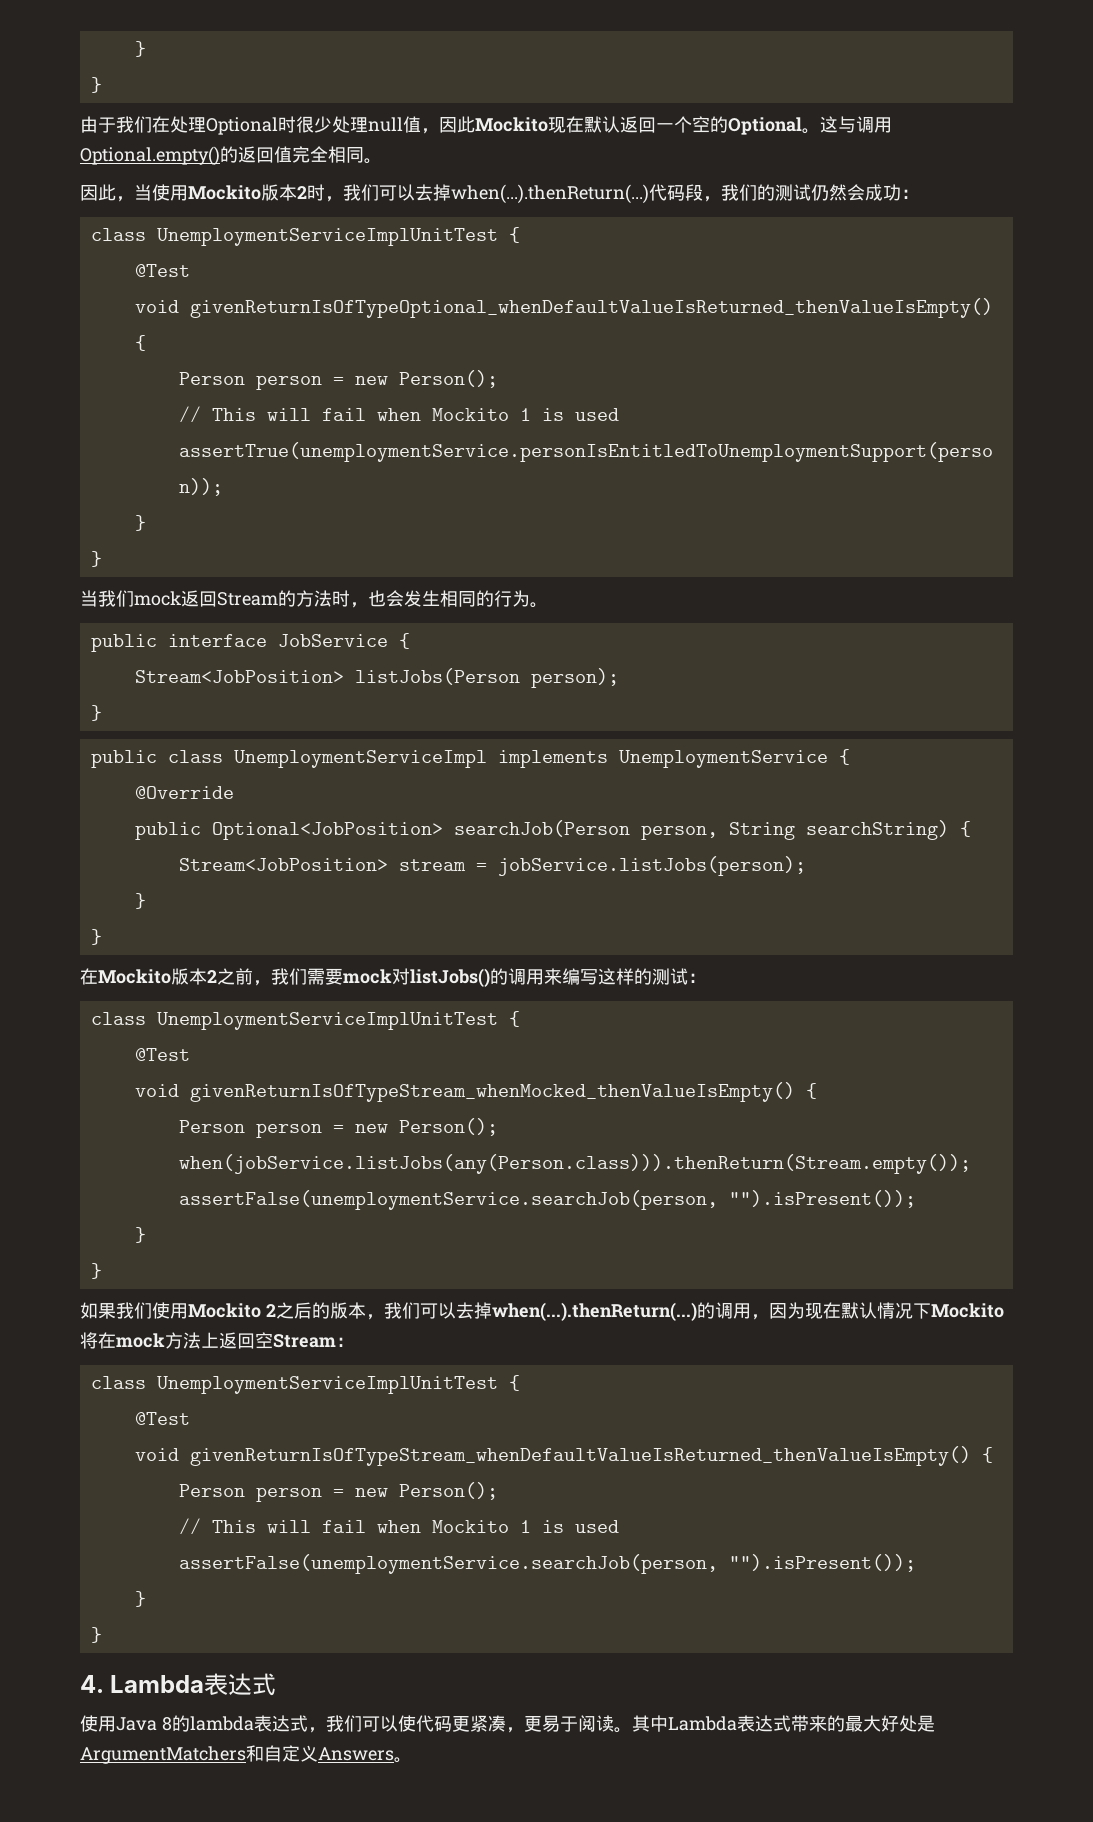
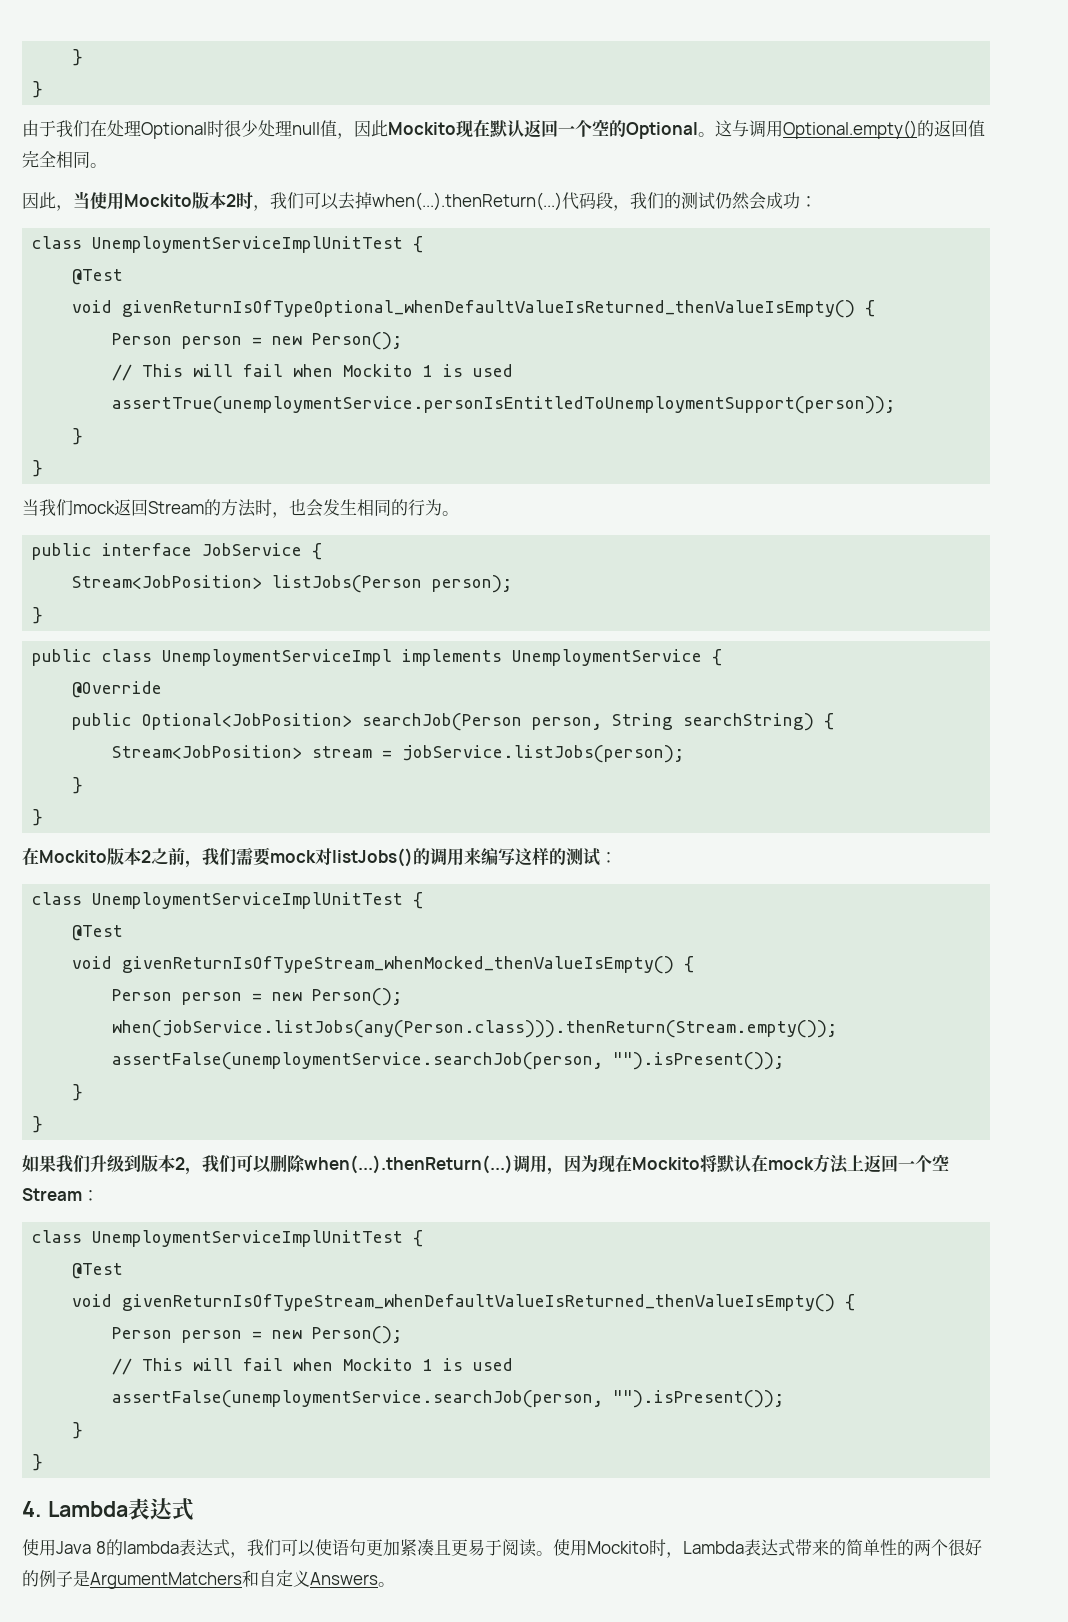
- 如果我们使用Mockito 2之后的版本，我们可以去掉when(...).thenReturn(...)的调用，因为现在默认情况下Mockito将在mock方法上返回空Stream：
+ 如果我们升级到版本2，我们可以删除when(...).thenReturn(...)调用，因为现在Mockito将默认在mock方法上返回一个空Stream：
- 使用Java 8的lambda表达式，我们可以使代码更紧凑，更易于阅读。其中Lambda表达式带来的最大好处是ArgumentMatchers和自定义Answers。
+ 使用Java 8的lambda表达式，我们可以使语句更加紧凑且更易于阅读。使用Mockito时，Lambda表达式带来的简单性的两个很好的例子是ArgumentMatchers和自定义Answers。

